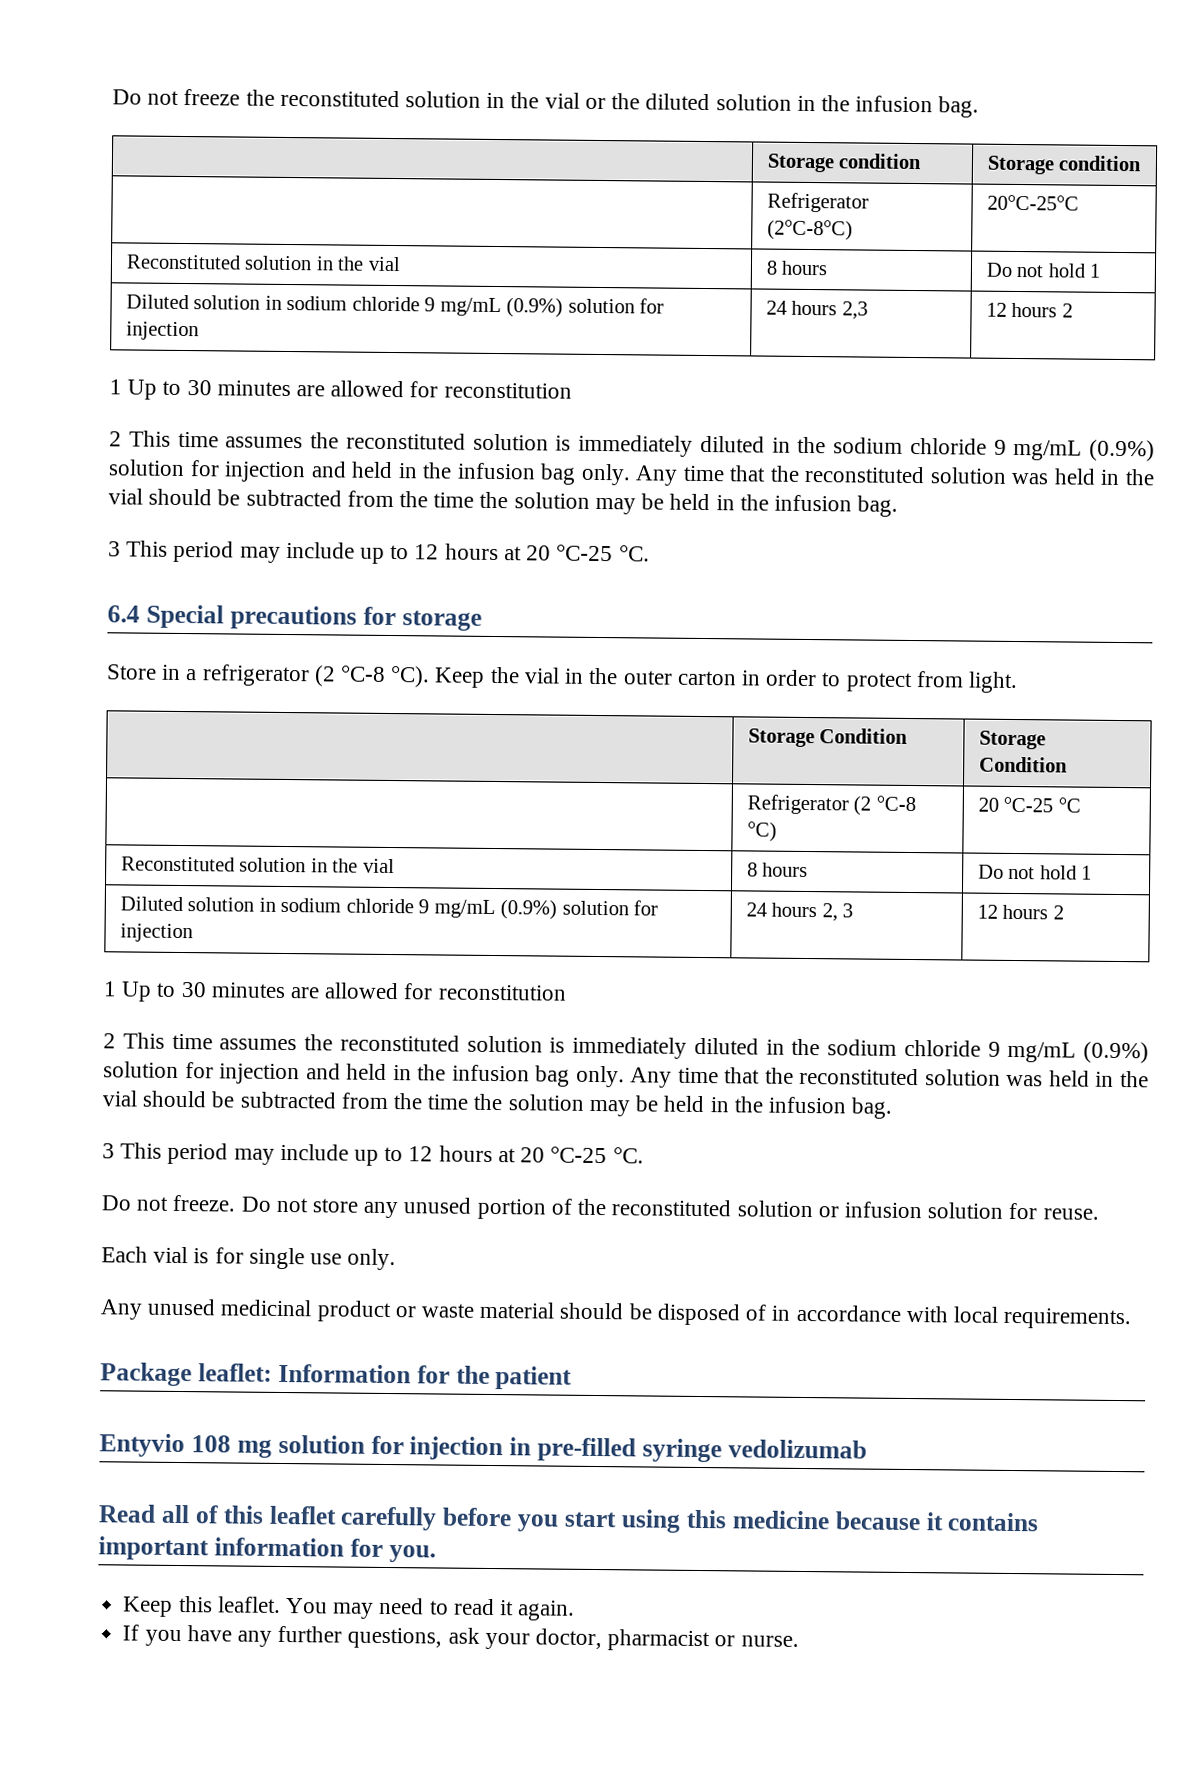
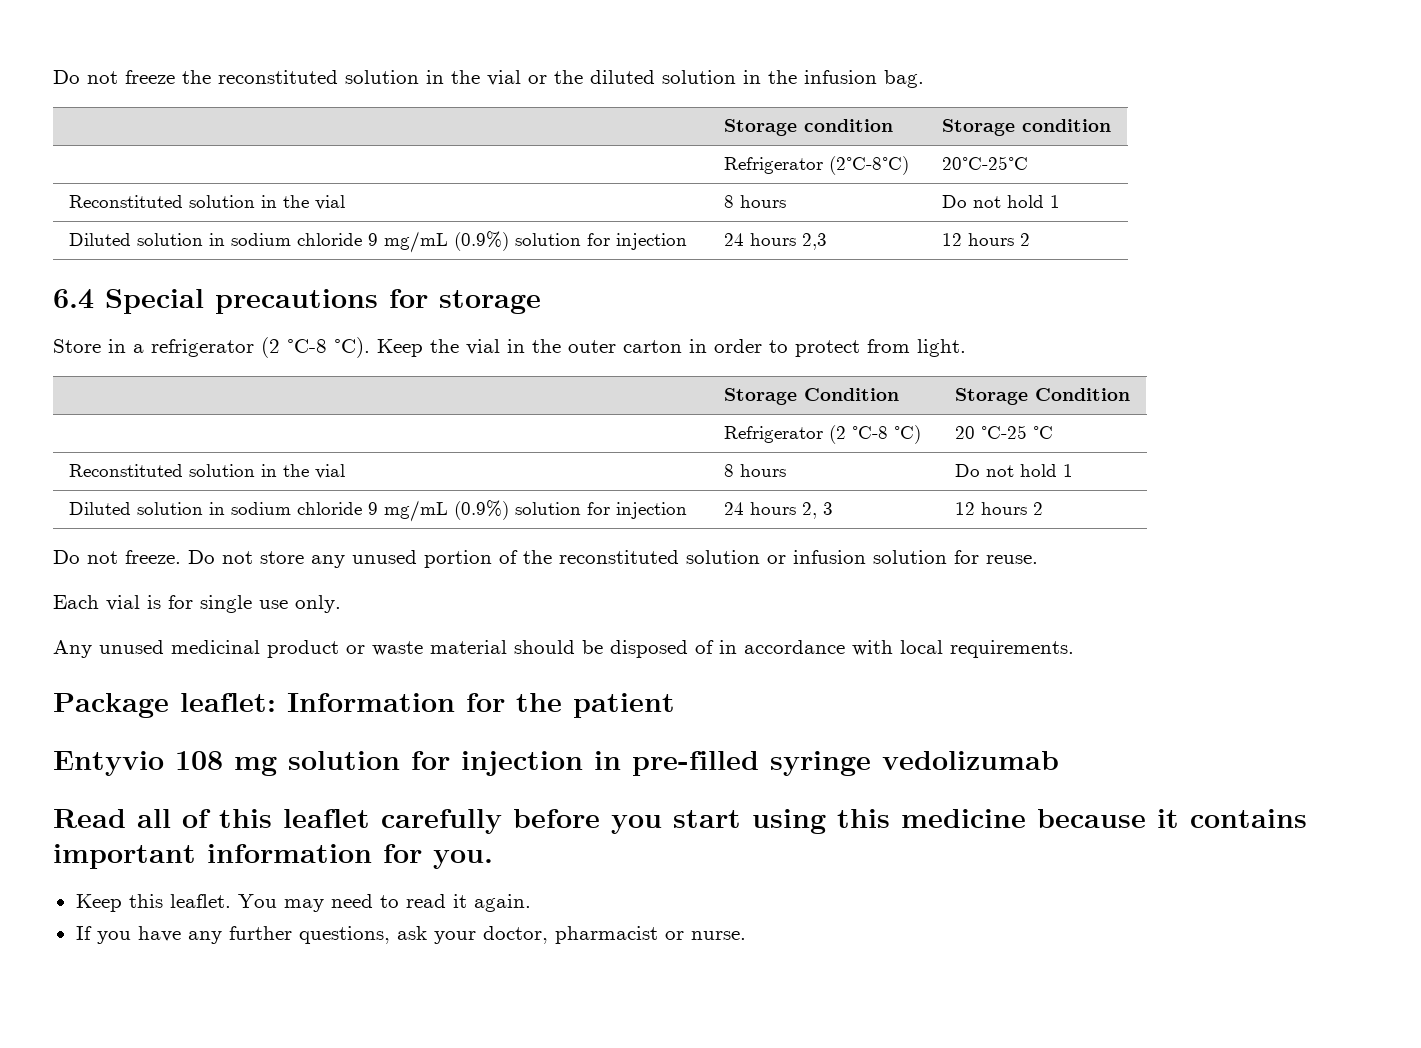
  Diluted solution in sodium chloride 9 mg/mL (0.9%) solution for injection | 24 hours 2,3 | 12 hours 2
- 1 Up to 30 minutes are allowed for reconstitution
- 2 This time assumes the reconstituted solution is immediately diluted in the sodium chloride 9 mg/mL (0.9%) solution for injection and held in the infusion bag only. Any time that the reconstituted solution was held in the vial should be subtracted from the time the solution may be held in the infusion bag.
- 3 This period may include up to 12 hours at 20 °C-25 °C.
  Diluted solution in sodium chloride 9 mg/mL (0.9%) solution for injection | 24 hours 2, 3 | 12 hours 2
- 1 Up to 30 minutes are allowed for reconstitution
- 2 This time assumes the reconstituted solution is immediately diluted in the sodium chloride 9 mg/mL (0.9%) solution for injection and held in the infusion bag only. Any time that the reconstituted solution was held in the vial should be subtracted from the time the solution may be held in the infusion bag.
- 3 This period may include up to 12 hours at 20 °C-25 °C.

